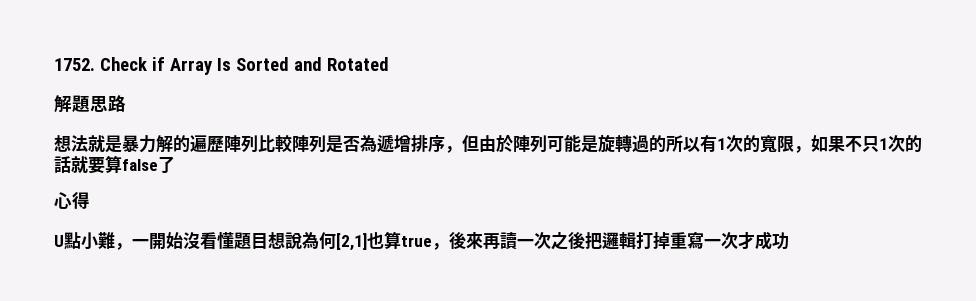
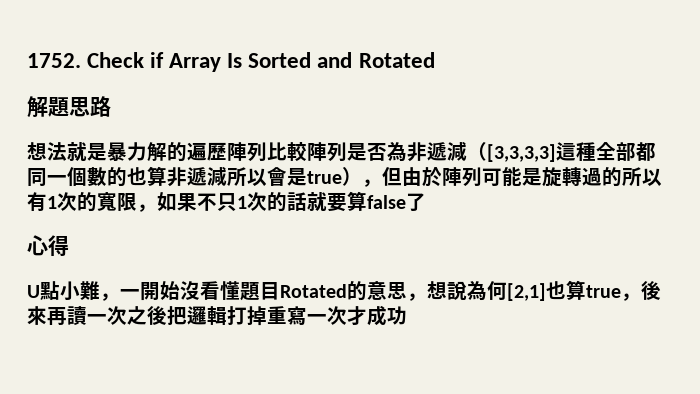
- 想法就是暴力解的遍歷陣列比較陣列是否為遞增排序，但由於陣列可能是旋轉過的所以有1次的寬限，如果不只1次的話就要算false了
+ 想法就是暴力解的遍歷陣列比較陣列是否為非遞減（[3,3,3,3]這種全部都同一個數的也算非遞減所以會是true），但由於陣列可能是旋轉過的所以有1次的寬限，如果不只1次的話就要算false了
- U點小難，一開始沒看懂題目想說為何[2,1]也算true，後來再讀一次之後把邏輯打掉重寫一次才成功
+ U點小難，一開始沒看懂題目Rotated的意思，想說為何[2,1]也算true，後來再讀一次之後把邏輯打掉重寫一次才成功

